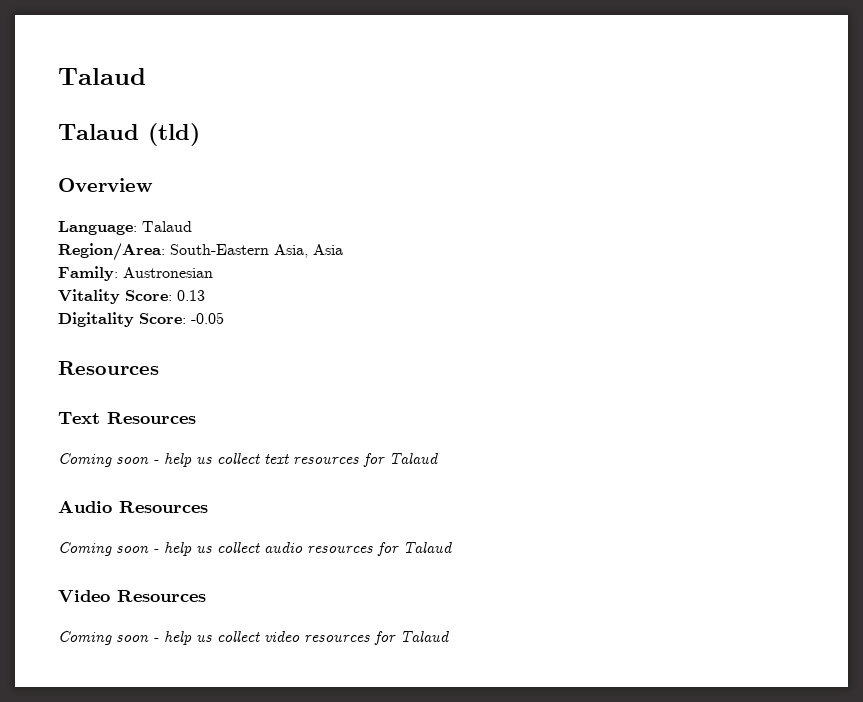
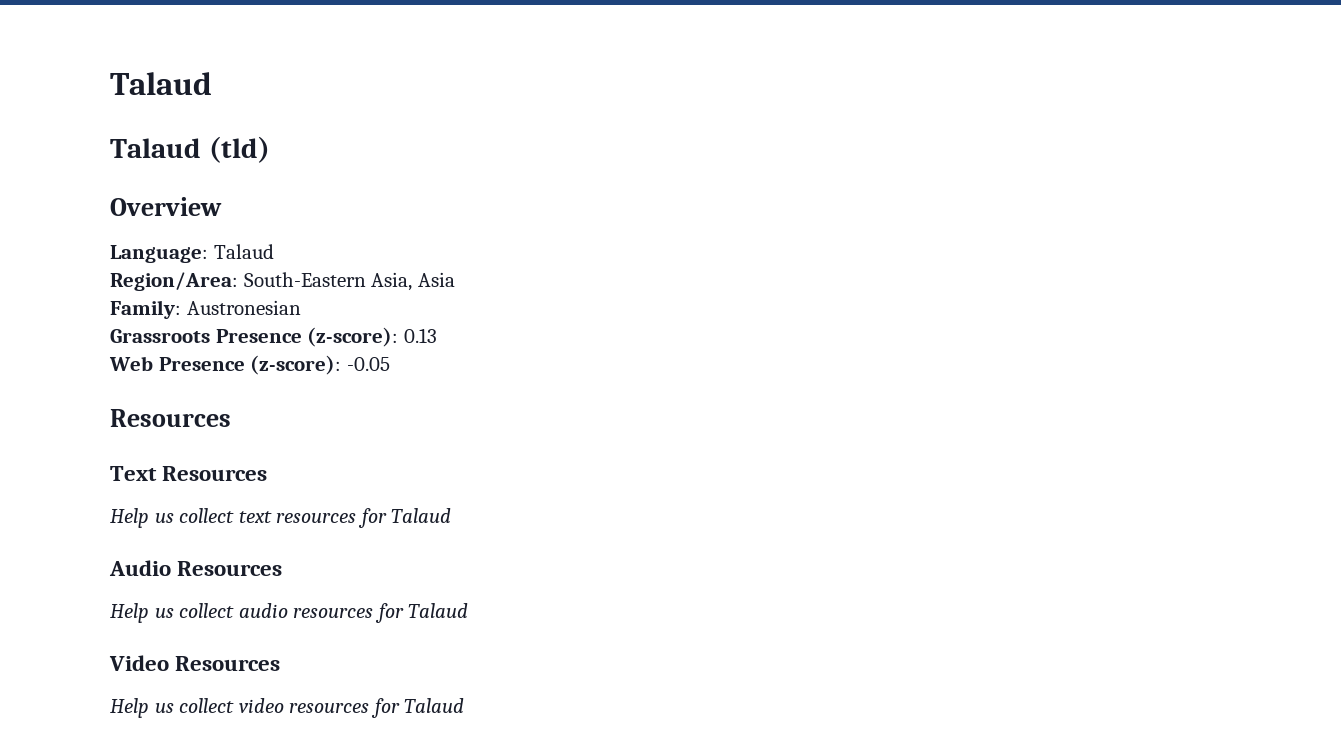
- Vitality Score: 0.13
- Digitality Score: -0.05
+ Grassroots Presence (z-score): 0.13
+ Web Presence (z-score): -0.05
- Coming soon - help us collect text resources for Talaud
+ Help us collect text resources for Talaud
- Coming soon - help us collect audio resources for Talaud
+ Help us collect audio resources for Talaud
- Coming soon - help us collect video resources for Talaud
+ Help us collect video resources for Talaud

